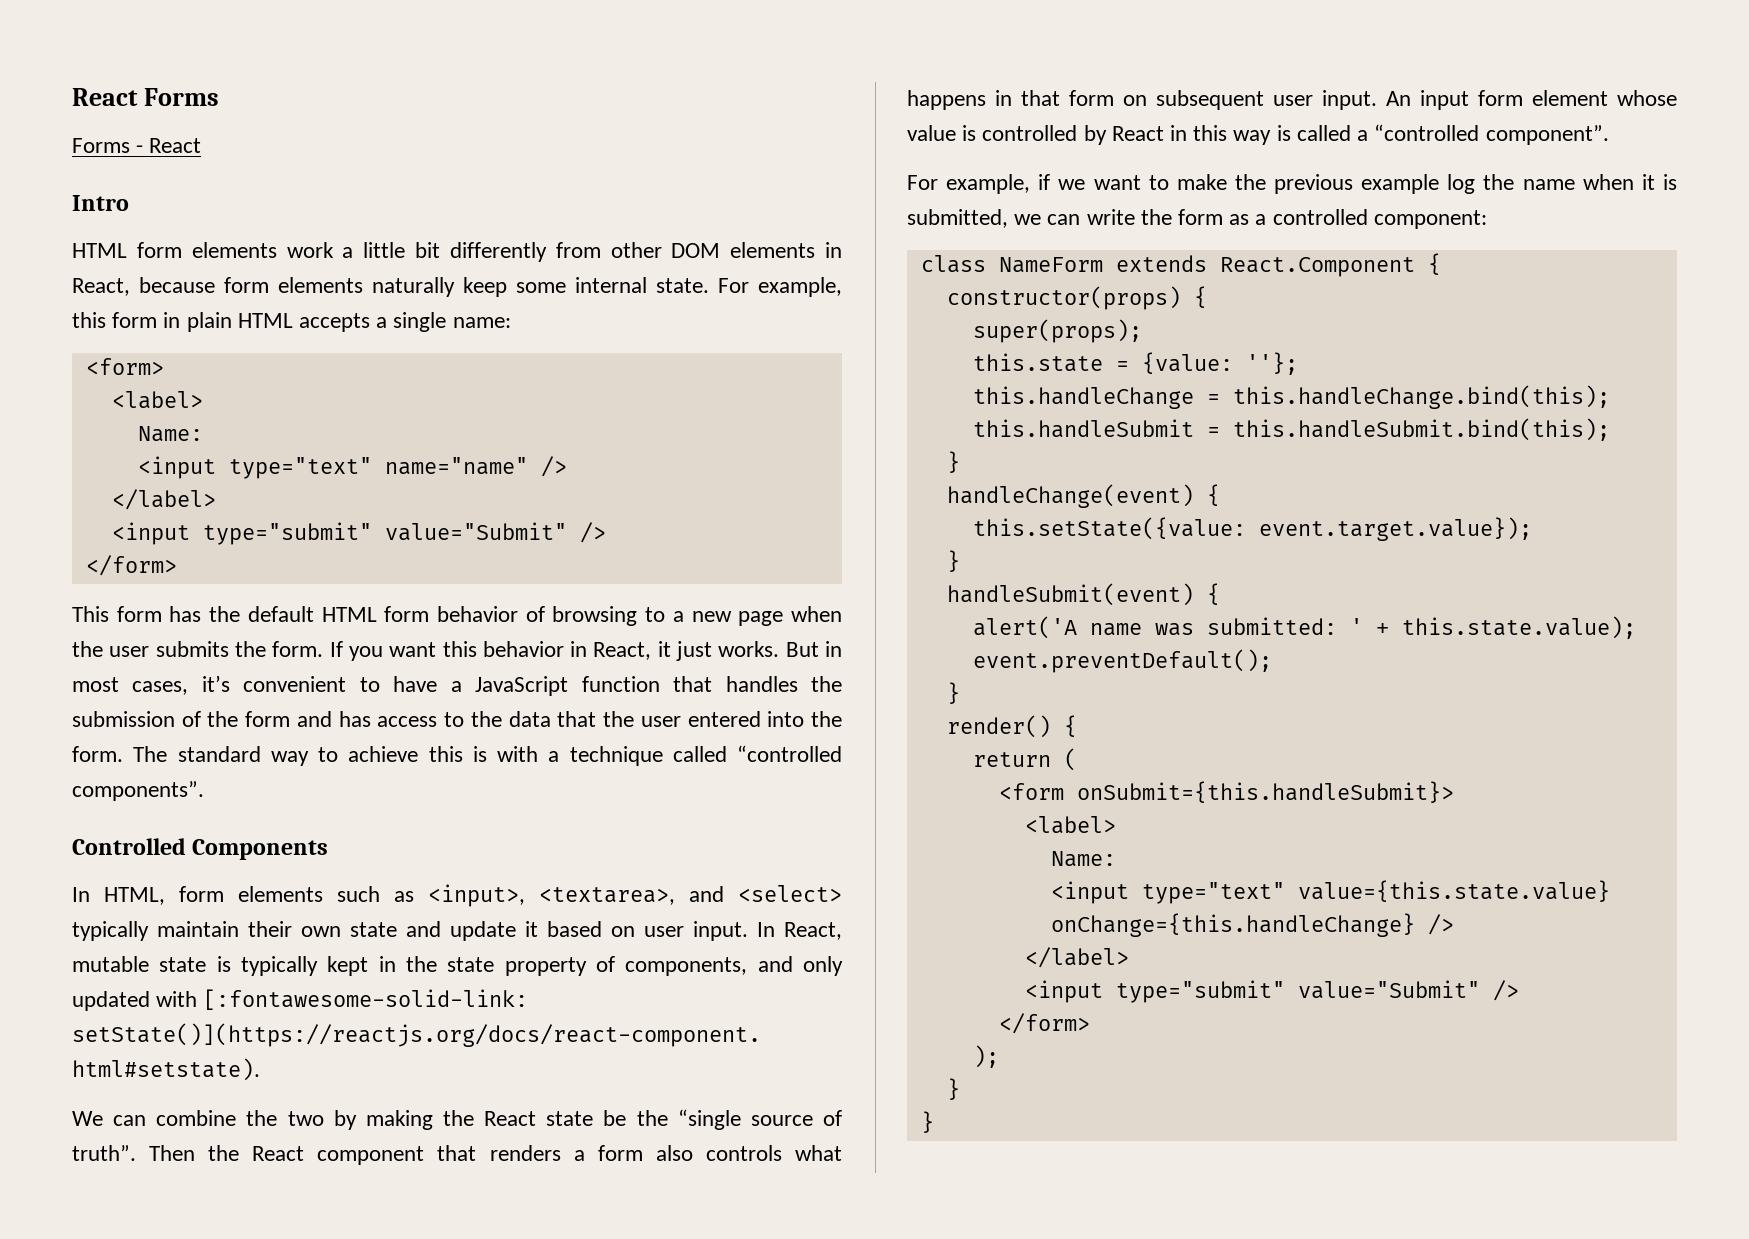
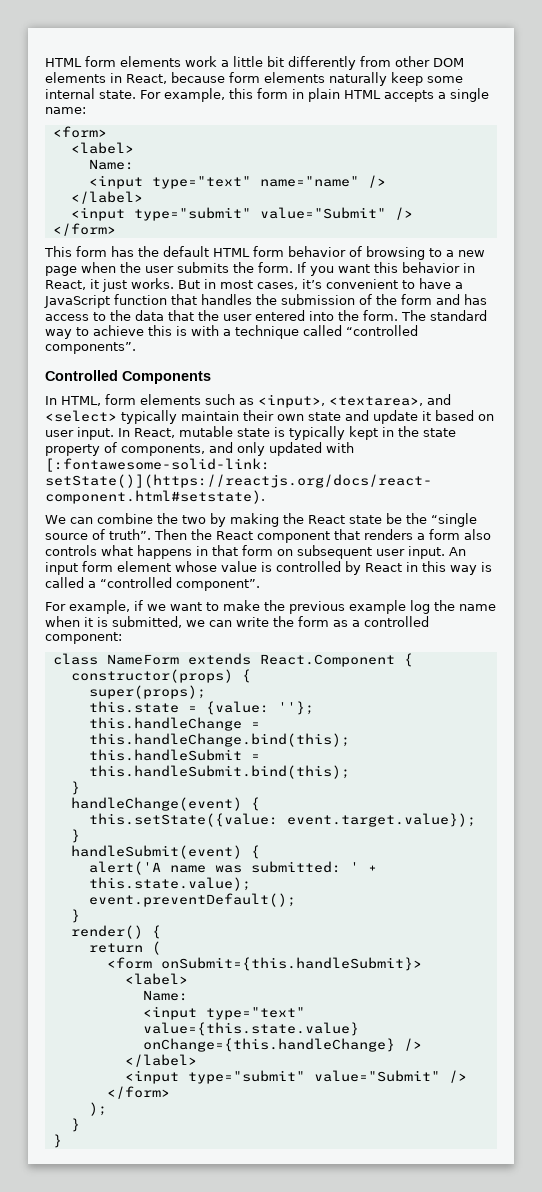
- React Forms
- Forms - React
- Intro

